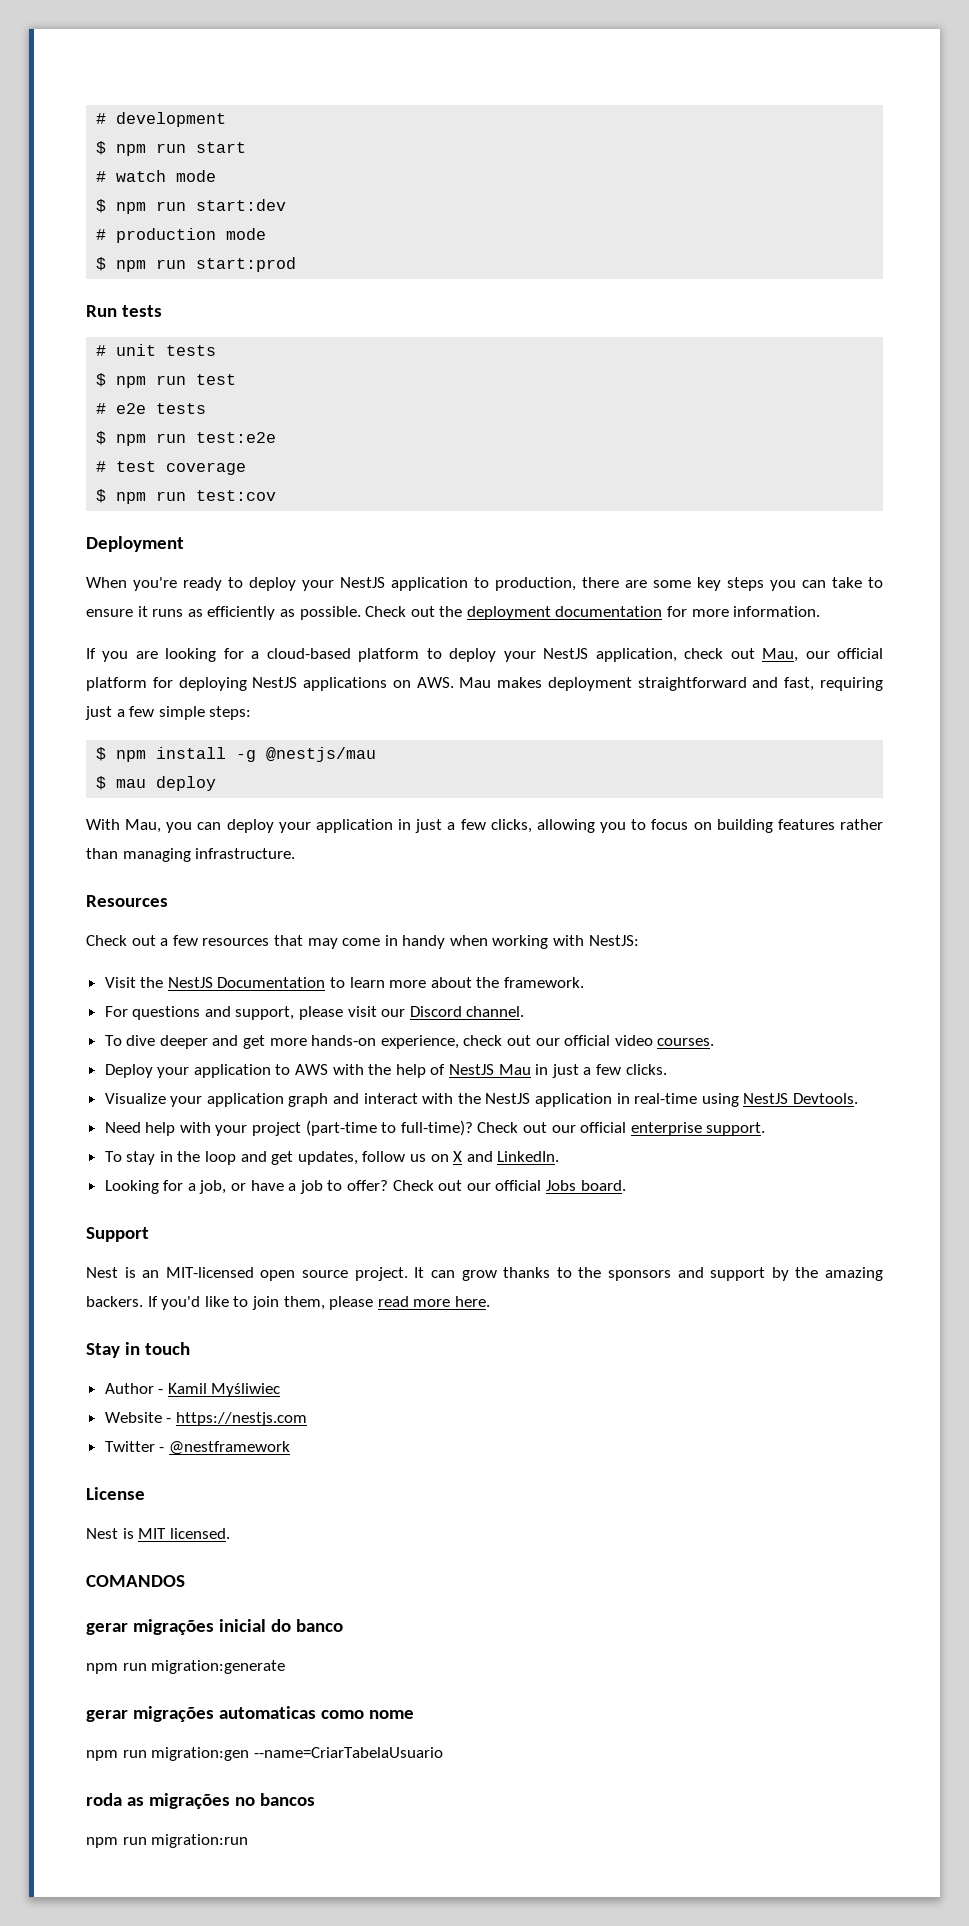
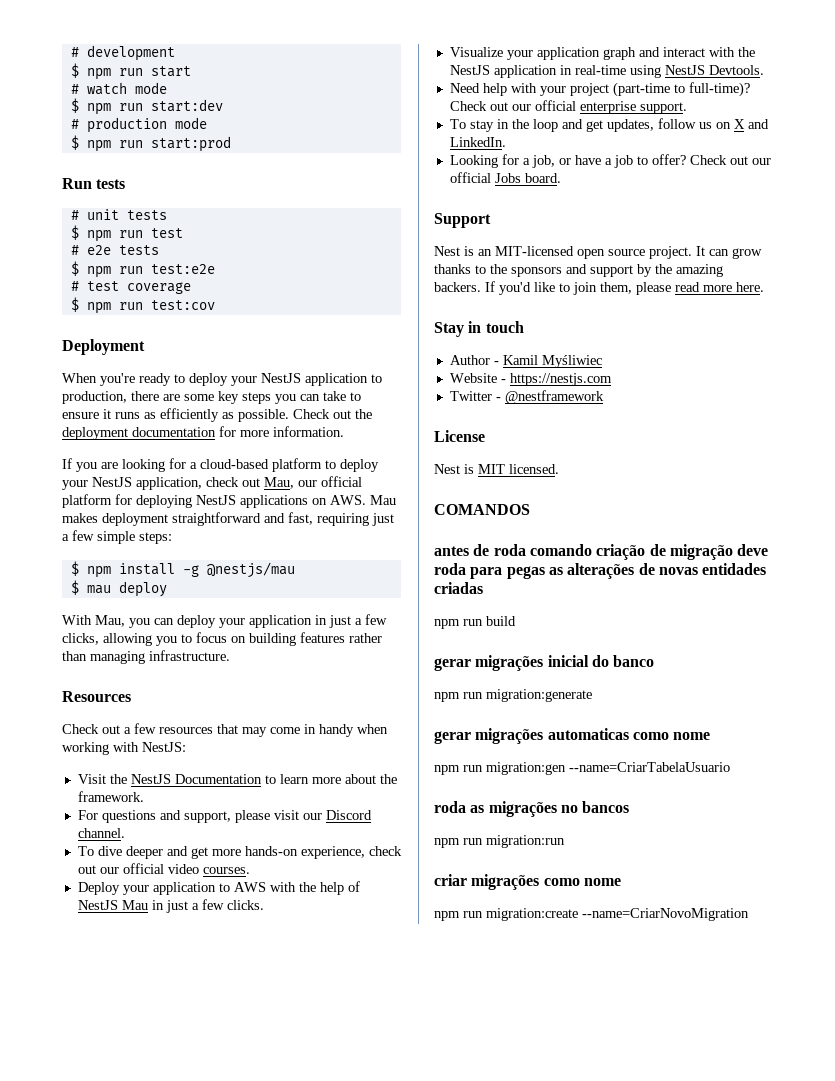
+ antes de roda comando criação de migração deve roda para pegas as alterações de novas entidades criadas
+ npm run build
+ criar migrações como nome
+ npm run migration:create --name=CriarNovoMigration

